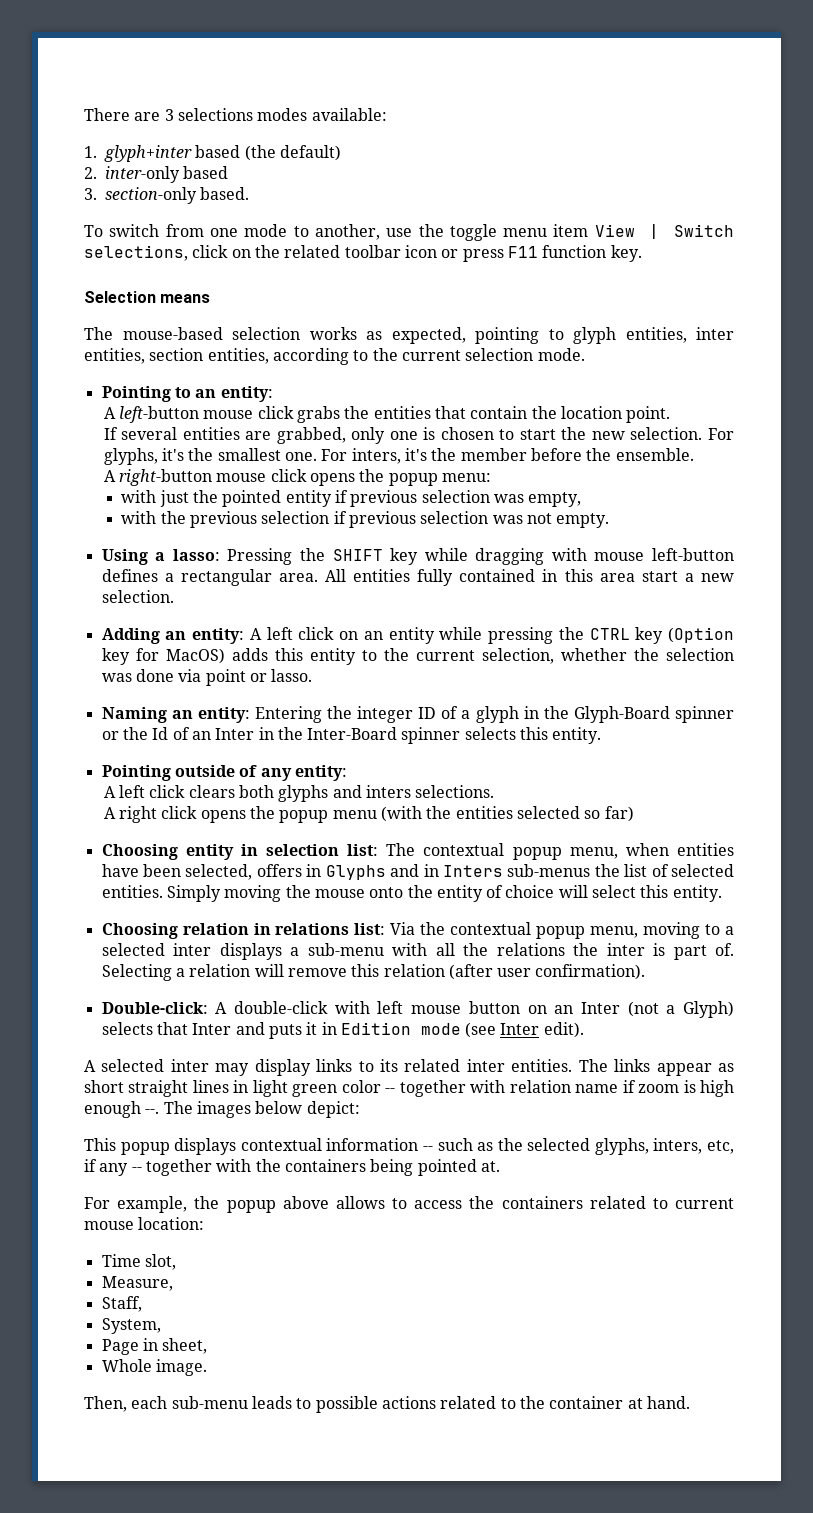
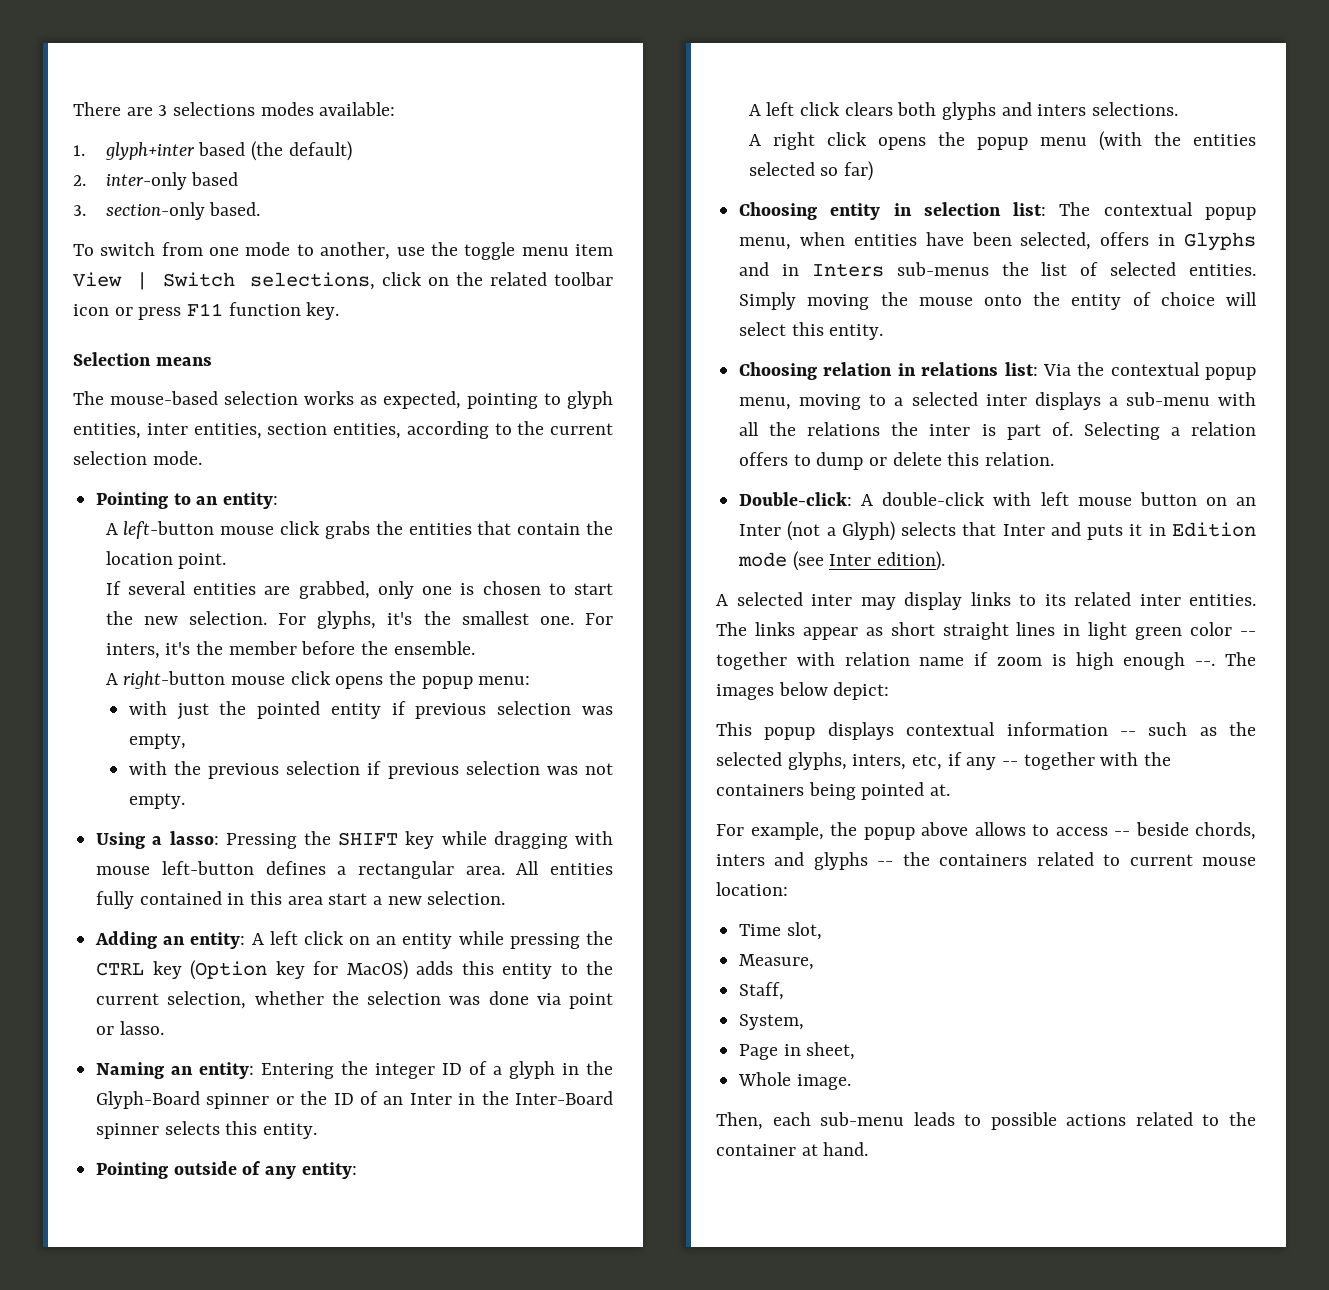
- Naming an entity: Entering the integer ID of a glyph in the Glyph-Board spinner or the Id of an Inter in the Inter-Board spinner selects this entity.
+ Naming an entity: Entering the integer ID of a glyph in the Glyph-Board spinner or the ID of an Inter in the Inter-Board spinner selects this entity.
- Selecting a relation will remove this relation (after user confirmation).
+ Selecting a relation offers to dump or delete this relation.
- Double-click: A double-click with left mouse button on an Inter (not a Glyph) selects that Inter and puts it in Edition mode (see Inter edit).
+ Double-click: A double-click with left mouse button on an Inter (not a Glyph) selects that Inter and puts it in Edition mode (see Inter edition).
- For example, the popup above allows to access the containers related to current mouse location:
+ For example, the popup above allows to access -- beside chords, inters and glyphs -- the containers related to current mouse location:

